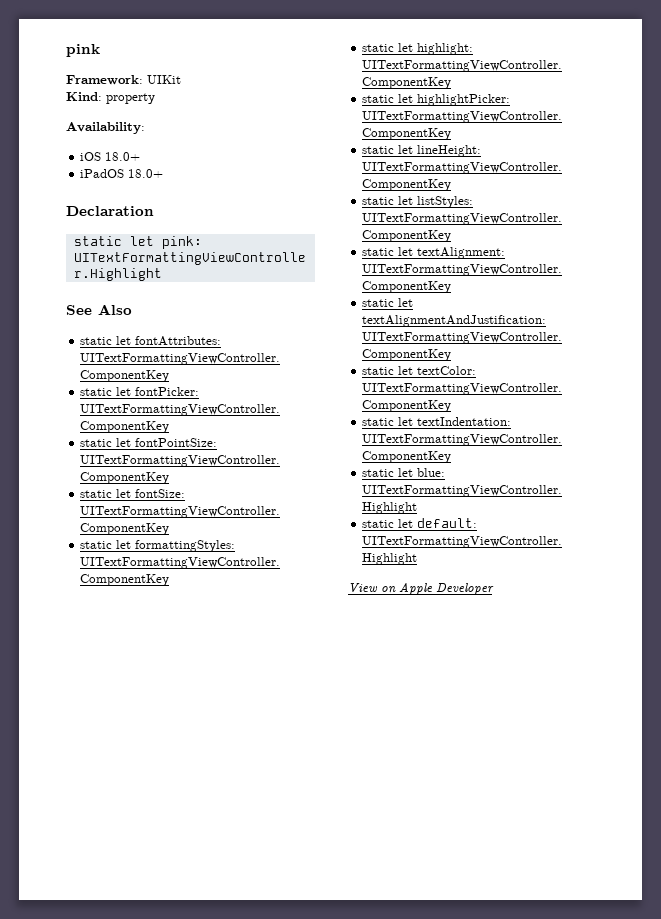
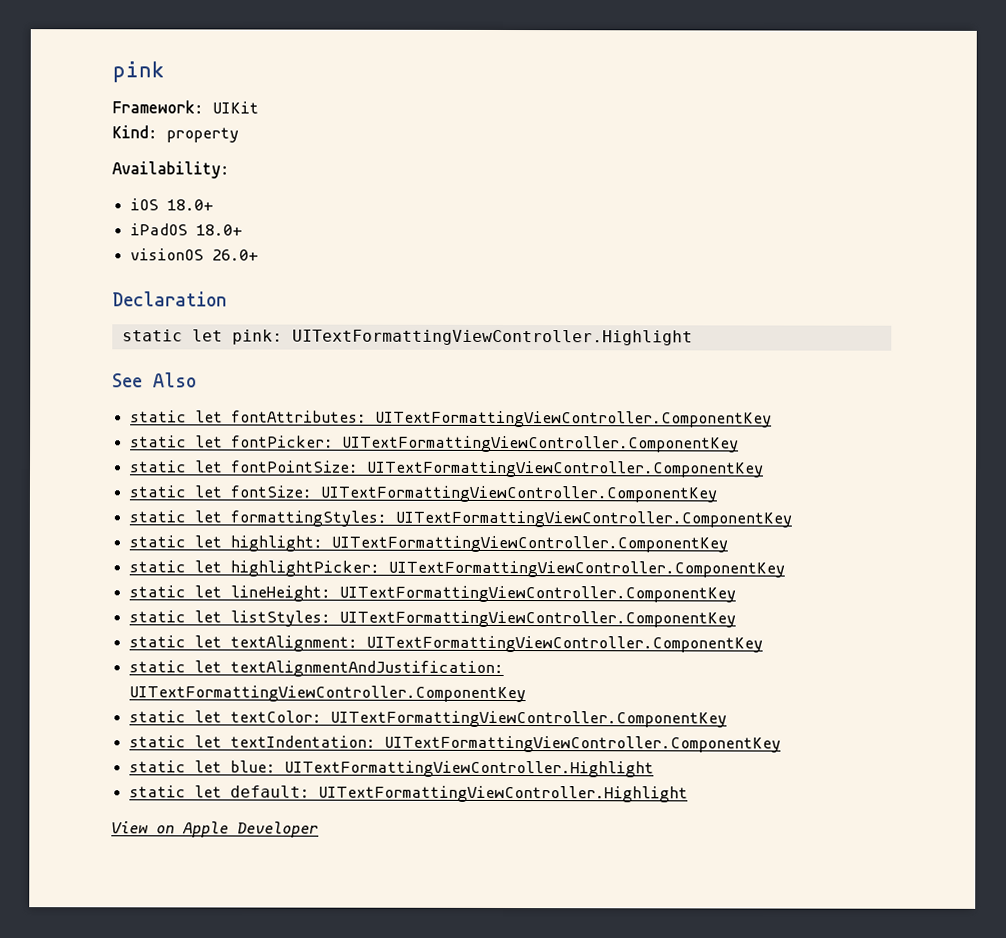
+ visionOS 26.0+

